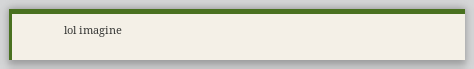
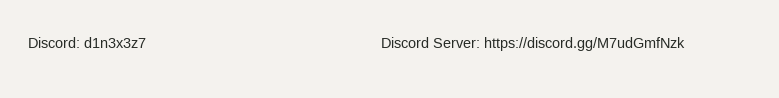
- lol imagine
+ Discord: d1n3x3z7
+ Discord Server: https://discord.gg/M7udGmfNzk

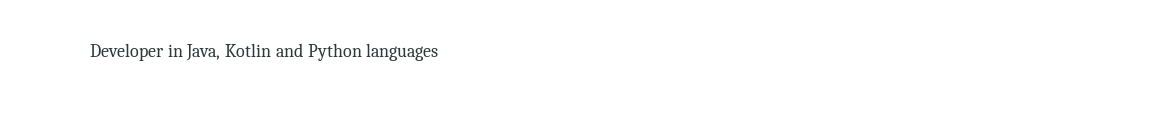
- Discord: d1n3x3z7
- Discord Server: https://discord.gg/M7udGmfNzk
+ Developer in Java, Kotlin and Python languages

